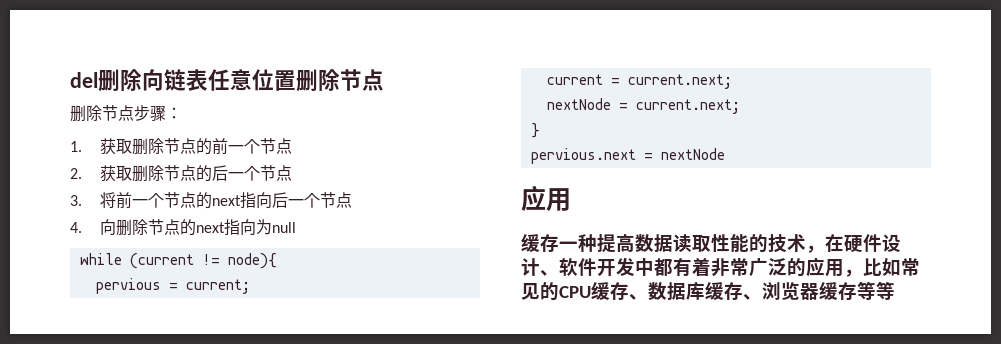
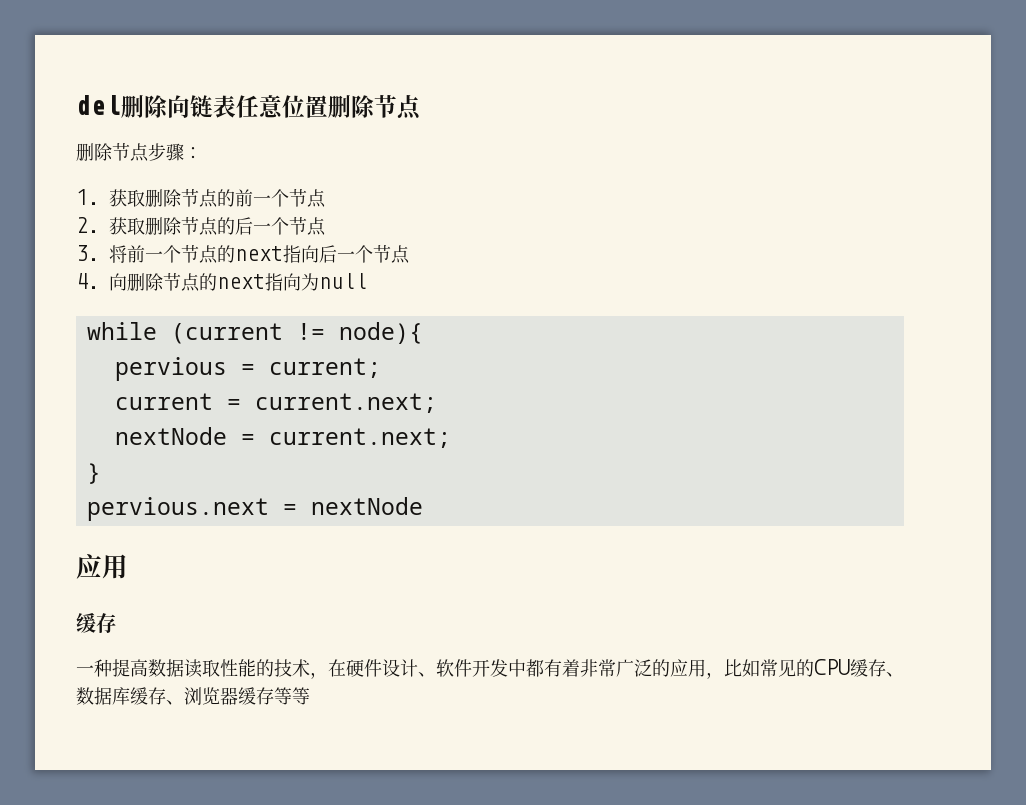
  pervious.next = nextNode
  应用
- 缓存一种提高数据读取性能的技术，在硬件设计、软件开发中都有着非常广泛的应用，比如常见的CPU缓存、数据库缓存、浏览器缓存等等
+ 缓存
+ 一种提高数据读取性能的技术，在硬件设计、软件开发中都有着非常广泛的应用，比如常见的CPU缓存、数据库缓存、浏览器缓存等等

